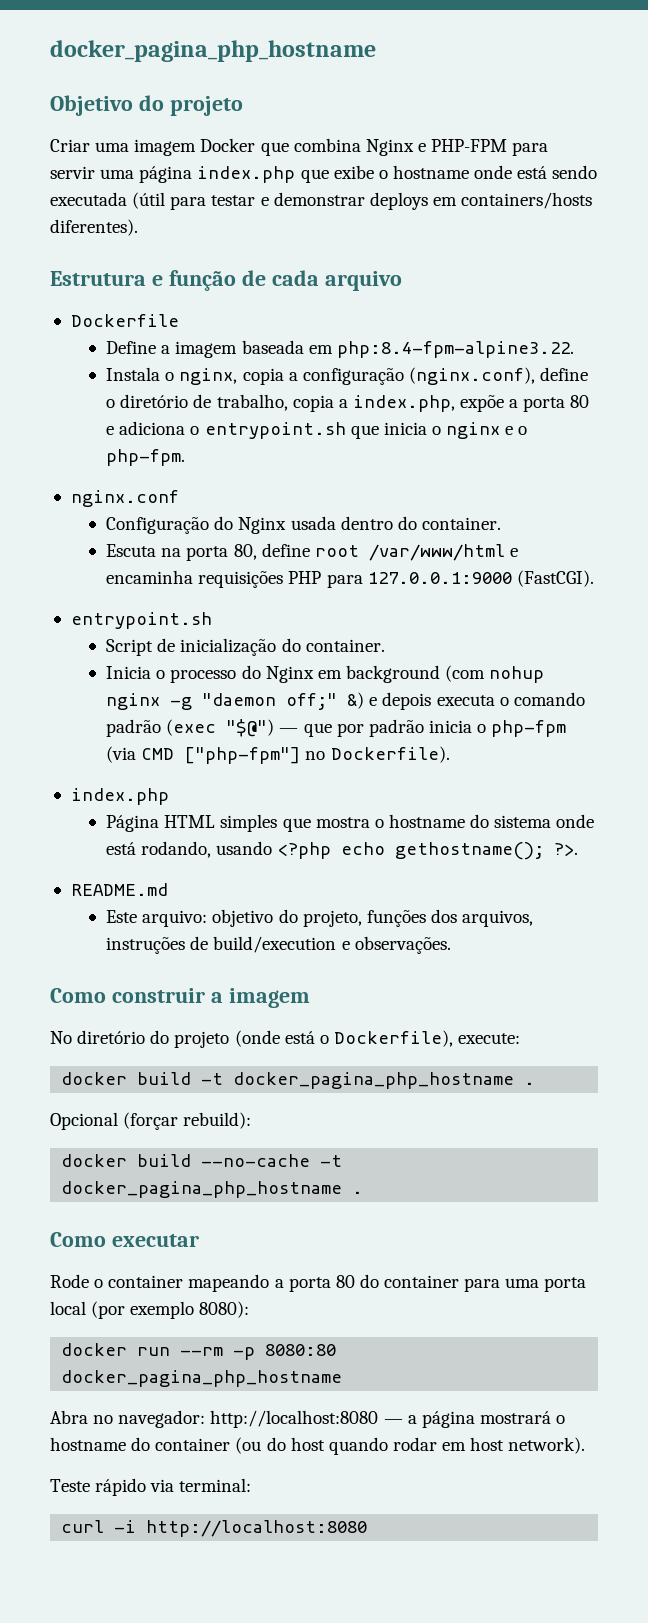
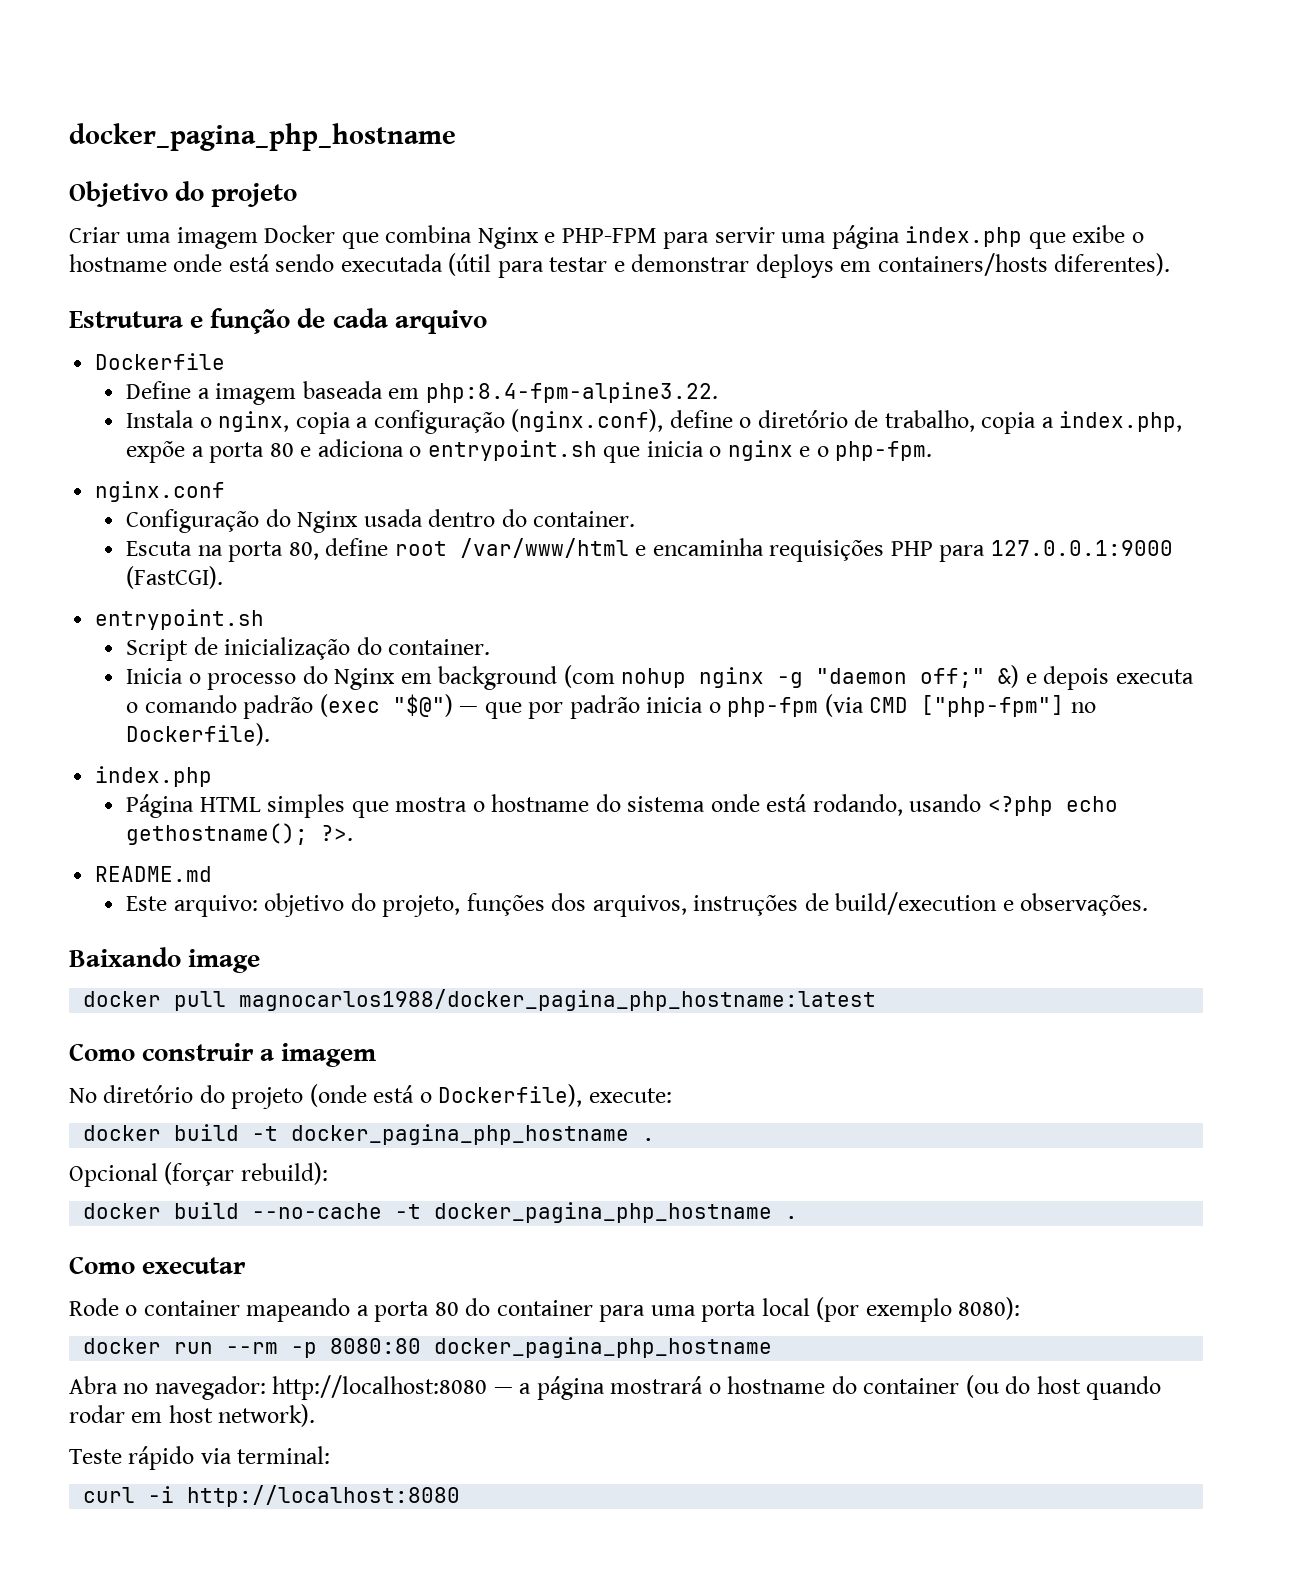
+ Baixando image
+ docker pull magnocarlos1988/docker_pagina_php_hostname:latest

